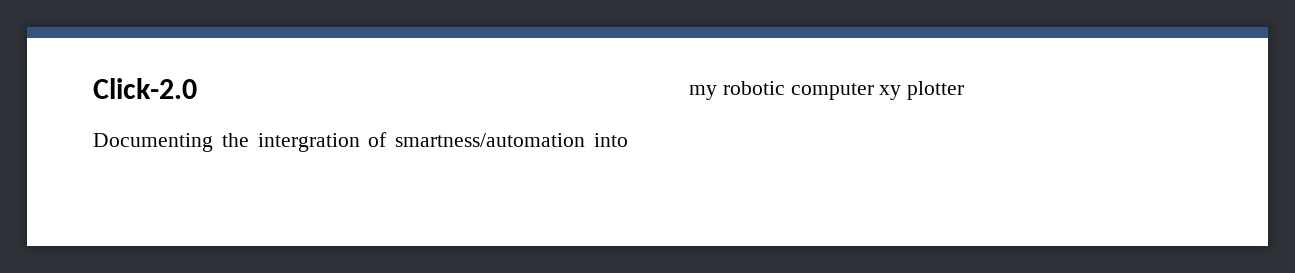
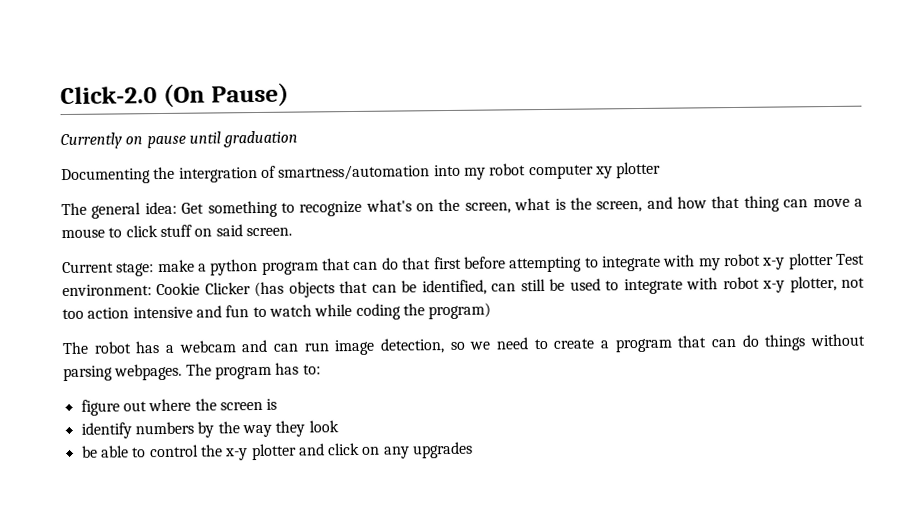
- Click-2.0
+ Click-2.0 (On Pause)
+ Currently on pause until graduation
- Documenting the intergration of smartness/automation into my robotic computer xy plotter
+ Documenting the intergration of smartness/automation into my robot computer xy plotter
+ The general idea: Get something to recognize what's on the screen, what is the screen, and how that thing can move a mouse to click stuff on said screen.
+ Current stage: make a python program that can do that first before attempting to integrate with my robot x-y plotter Test environment: Cookie Clicker (has objects that can be identified, can still be used to integrate with robot x-y plotter, not too action intensive and fun to watch while coding the program)
+ The robot has a webcam and can run image detection, so we need to create a program that can do things without parsing webpages. The program has to:
+ figure out where the screen is
+ identify numbers by the way they look
+ be able to control the x-y plotter and click on any upgrades

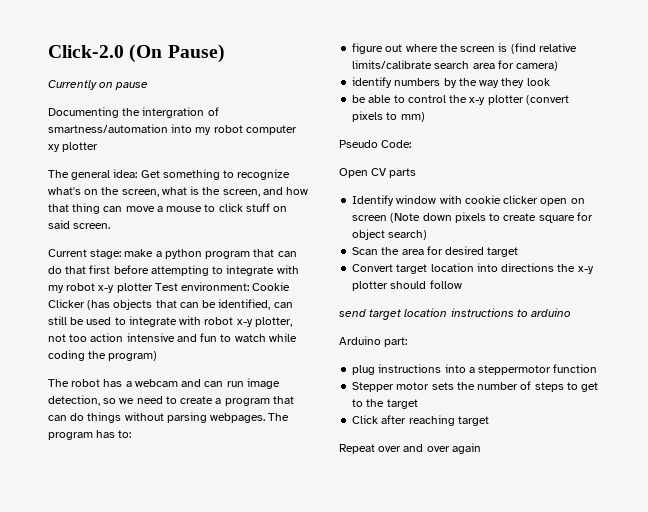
- Currently on pause until graduation
+ Currently on pause
- figure out where the screen is
+ figure out where the screen is (find relative limits/calibrate search area for camera)
- be able to control the x-y plotter and click on any upgrades
+ be able to control the x-y plotter (convert pixels to mm)
+ Pseudo Code:
+ Open CV parts
+ Identify window with cookie clicker open on screen (Note down pixels to create square for object search)
+ Scan the area for desired target
+ Convert target location into directions the x-y plotter should follow
+ send target location instructions to arduino
+ Arduino part:
+ plug instructions into a steppermotor function
+ Stepper motor sets the number of steps to get to the target
+ Click after reaching target
+ Repeat over and over again

